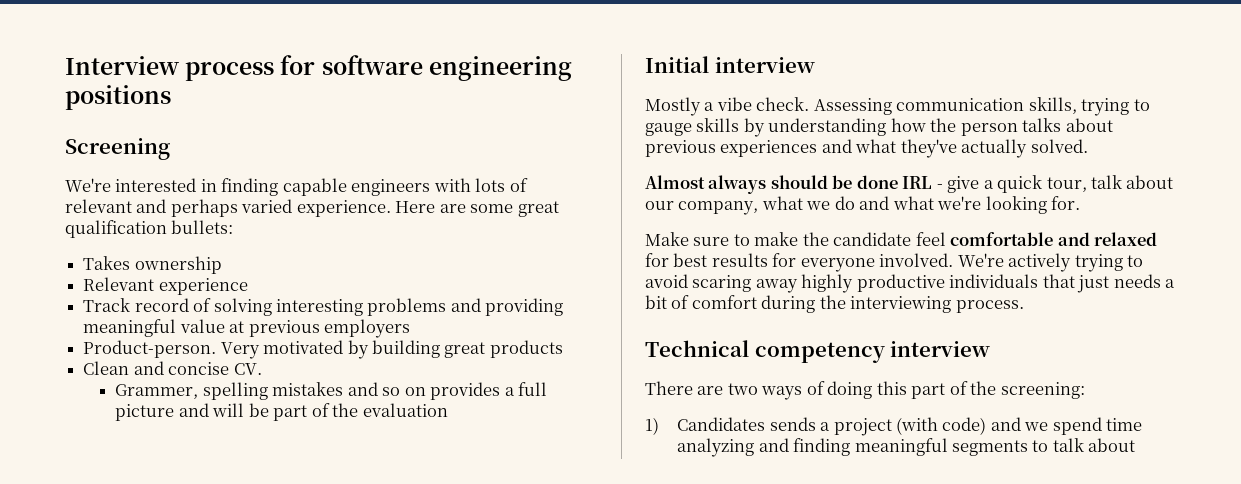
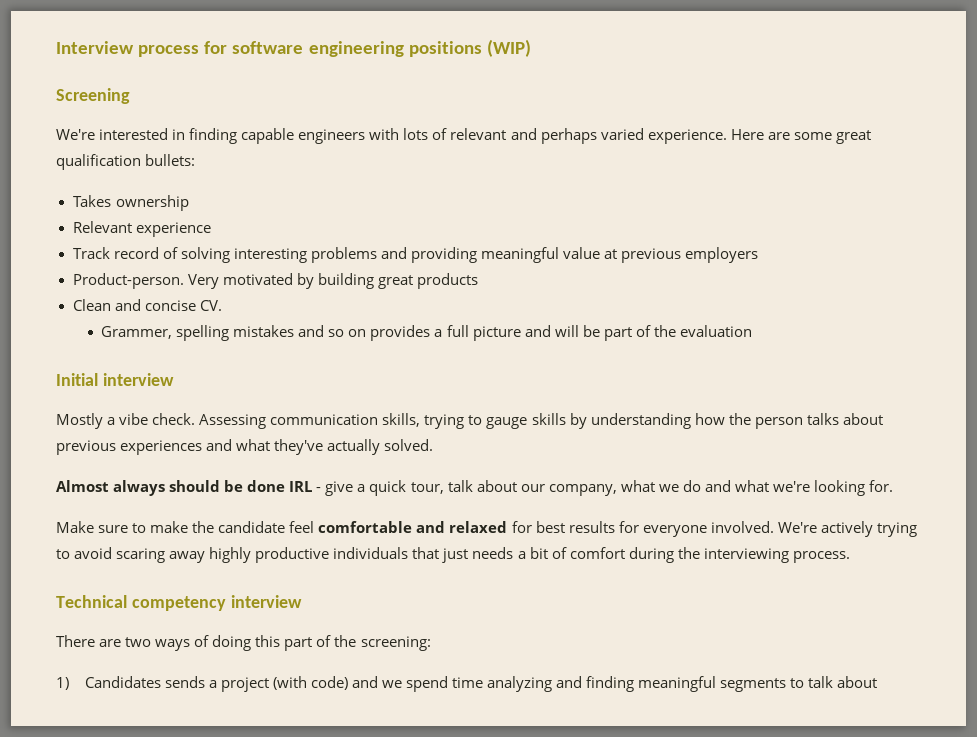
- Interview process for software engineering positions
+ Interview process for software engineering positions (WIP)

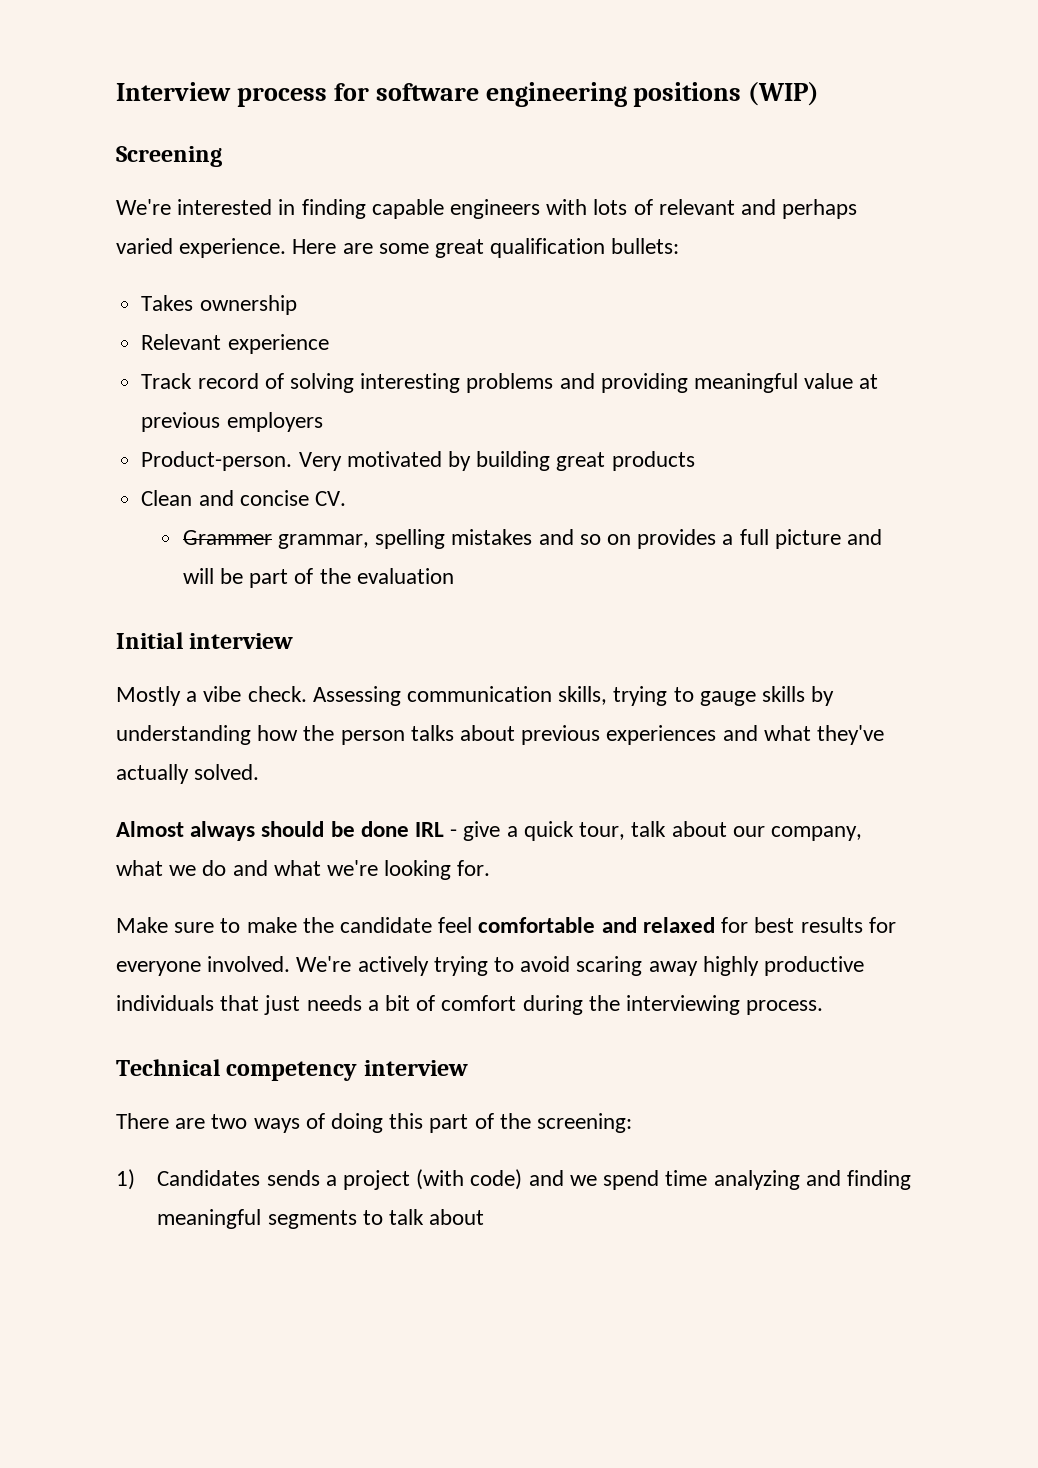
- Grammer, spelling mistakes and so on provides a full picture and will be part of the evaluation
+ Grammer grammar, spelling mistakes and so on provides a full picture and will be part of the evaluation

